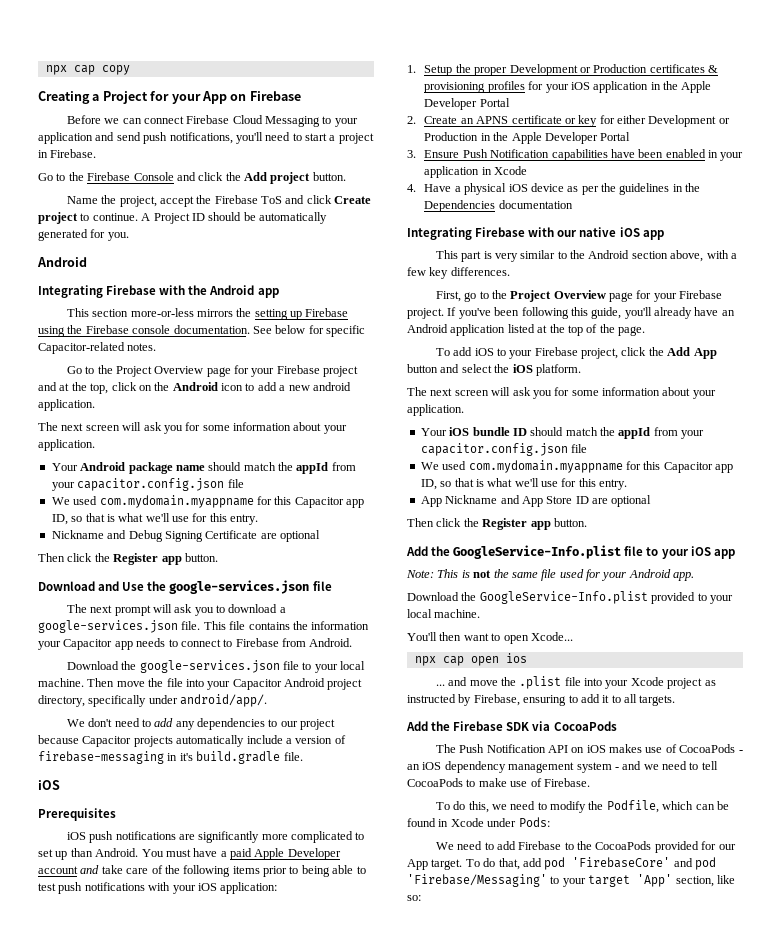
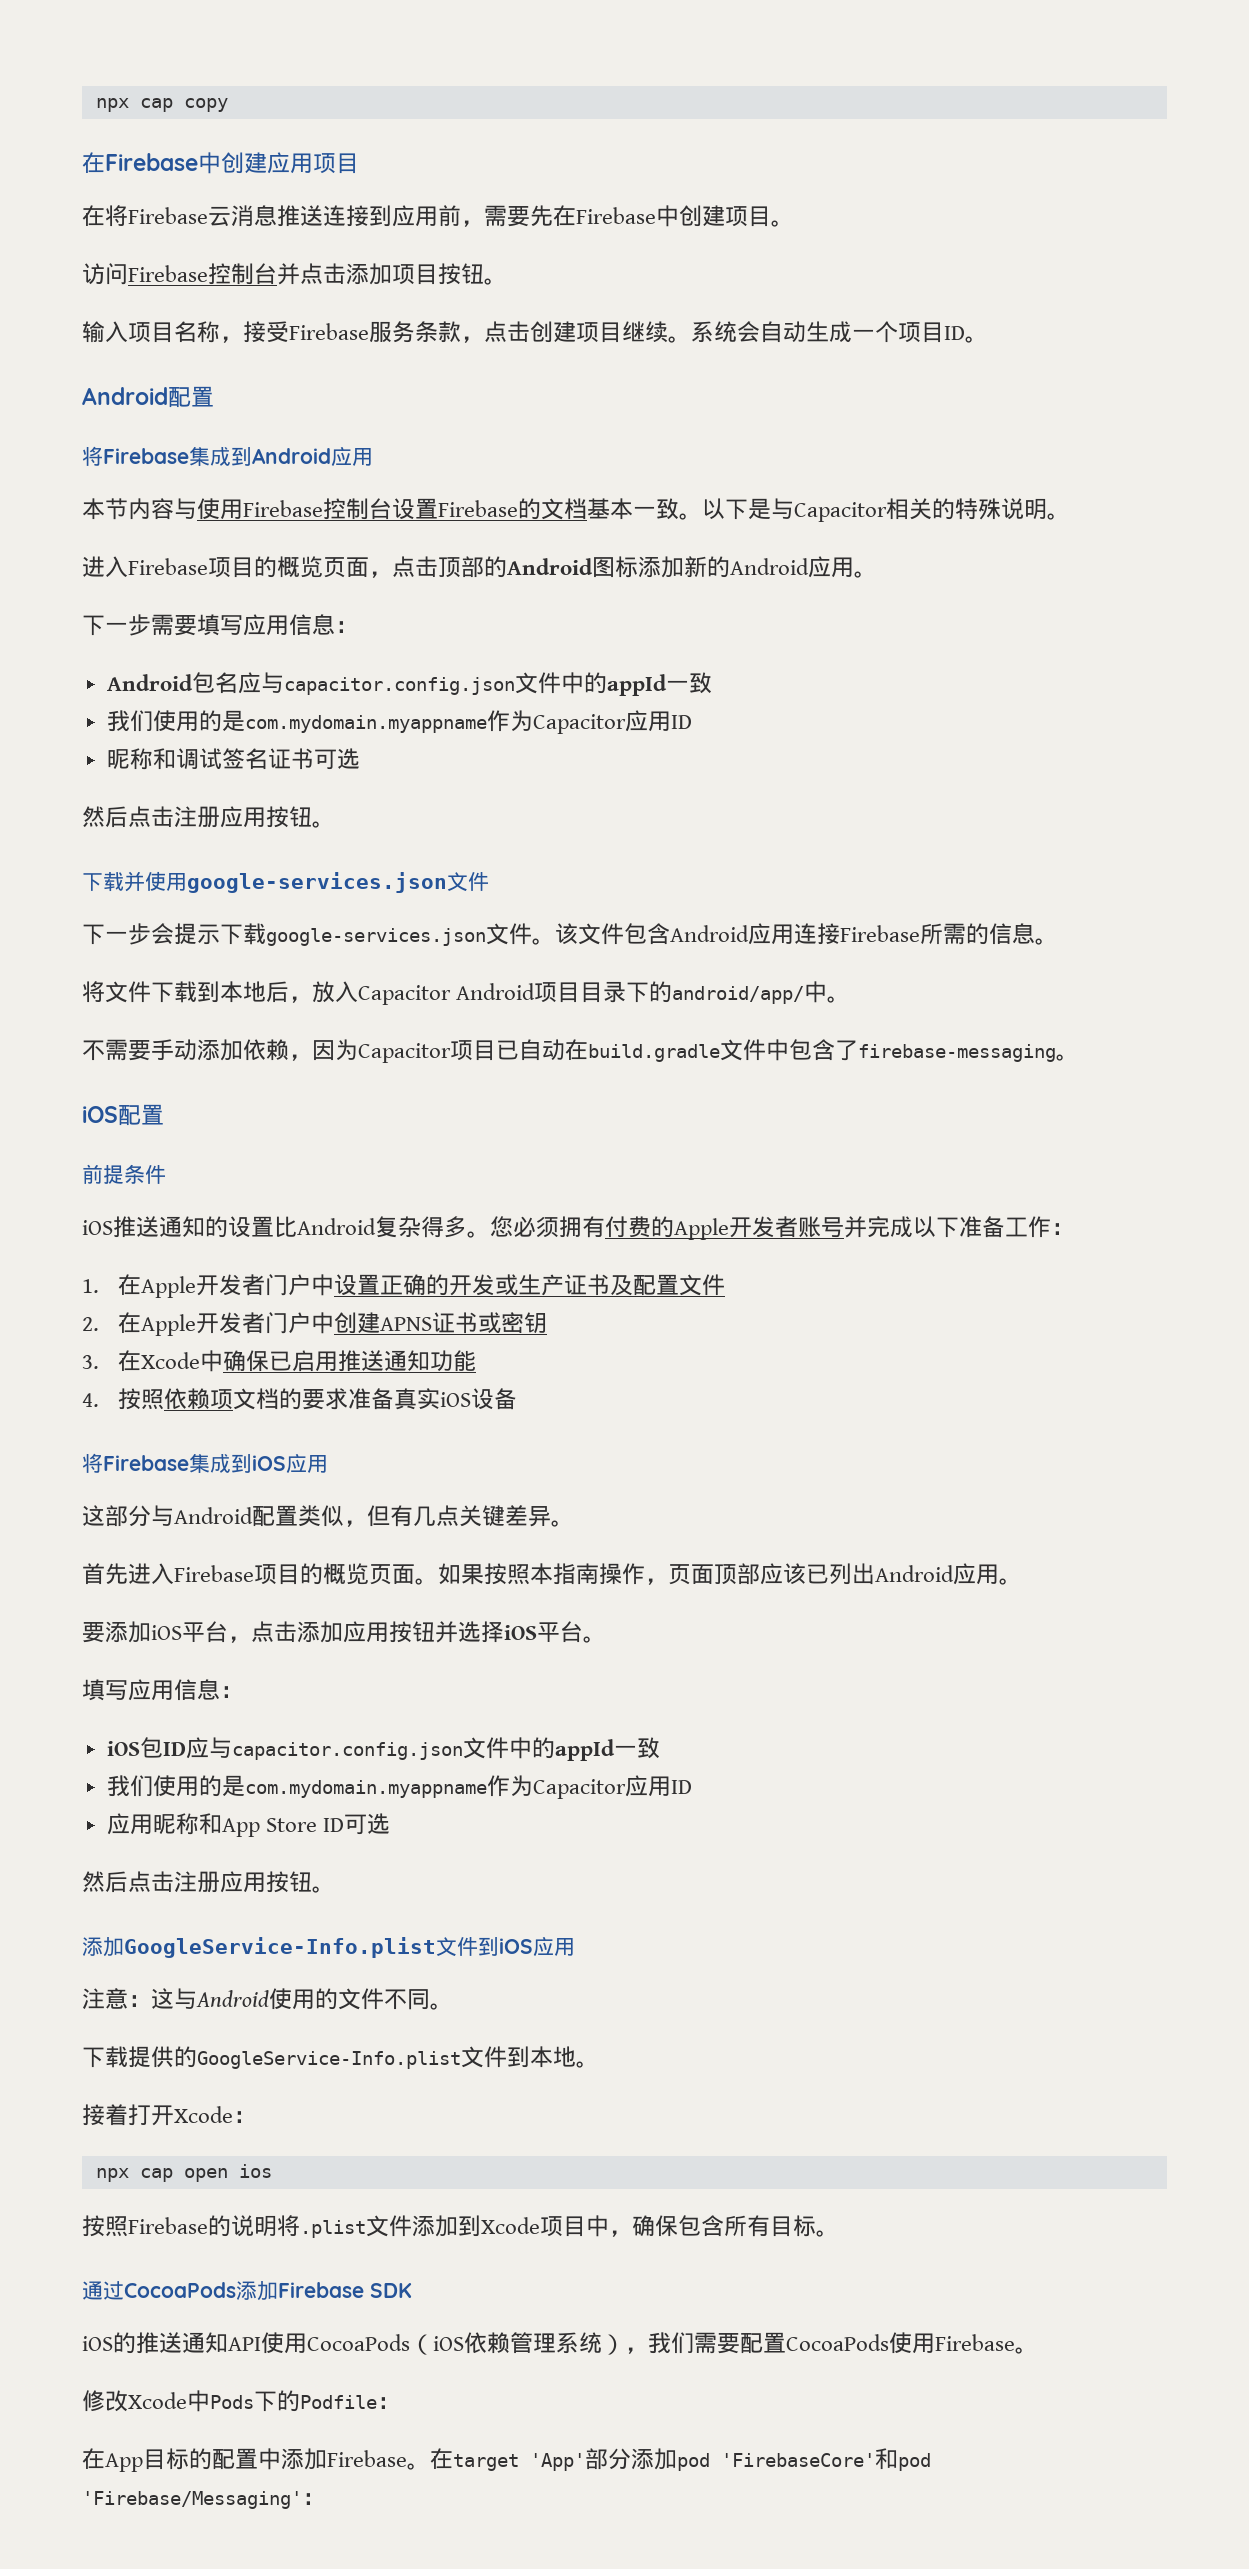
- Creating a Project for your App on Firebase
- Before we can connect Firebase Cloud Messaging to your application and send push notifications, you'll need to start a project in Firebase.
- Go to the Firebase Console and click the Add project button.
- Name the project, accept the Firebase ToS and click Create project to continue. A Project ID should be automatically generated for you.
- Android
- Integrating Firebase with the Android app
- This section more-or-less mirrors the setting up Firebase using the Firebase console documentation. See below for specific Capacitor-related notes.
- Go to the Project Overview page for your Firebase project and at the top, click on the Android icon to add a new android application.
- The next screen will ask you for some information about your application.
- Your Android package name should match the appId from your capacitor.config.json file
- We used com.mydomain.myappname for this Capacitor app ID, so that is what we'll use for this entry.
- Nickname and Debug Signing Certificate are optional
- Then click the Register app button.
- Download and Use the google-services.json file
- The next prompt will ask you to download a google-services.json file. This file contains the information your Capacitor app needs to connect to Firebase from Android.
- Download the google-services.json file to your local machine. Then move the file into your Capacitor Android project directory, specifically under android/app/.
- We don't need to add any dependencies to our project because Capacitor projects automatically include a version of firebase-messaging in it's build.gradle file.
- iOS
- Prerequisites
- iOS push notifications are significantly more complicated to set up than Android. You must have a paid Apple Developer account and take care of the following items prior to being able to test push notifications with your iOS application:
- 1. Setup the proper Development or Production certificates & provisioning profiles for your iOS application in the Apple Developer Portal
- 2. Create an APNS certificate or key for either Development or Production in the Apple Developer Portal
- 3. Ensure Push Notification capabilities have been enabled in your application in Xcode
- 4. Have a physical iOS device as per the guidelines in the Dependencies documentation
- Integrating Firebase with our native iOS app
- This part is very similar to the Android section above, with a few key differences.
- First, go to the Project Overview page for your Firebase project. If you've been following this guide, you'll already have an Android application listed at the top of the page.
- To add iOS to your Firebase project, click the Add App button and select the iOS platform.
- The next screen will ask you for some information about your application.
- Your iOS bundle ID should match the appId from your capacitor.config.json file
- We used com.mydomain.myappname for this Capacitor app ID, so that is what we'll use for this entry.
- App Nickname and App Store ID are optional
- Then click the Register app button.
- Add the GoogleService-Info.plist file to your iOS app
- Note: This is not the same file used for your Android app.
- Download the GoogleService-Info.plist provided to your local machine.
- You'll then want to open Xcode...
+ 在Firebase中创建应用项目
+ 在将Firebase云消息推送连接到应用前，需要先在Firebase中创建项目。
+ 访问Firebase控制台并点击添加项目按钮。
+ 输入项目名称，接受Firebase服务条款，点击创建项目继续。系统会自动生成一个项目ID。
+ Android配置
+ 将Firebase集成到Android应用
+ 本节内容与使用Firebase控制台设置Firebase的文档基本一致。以下是与Capacitor相关的特殊说明。
+ 进入Firebase项目的概览页面，点击顶部的Android图标添加新的Android应用。
+ 下一步需要填写应用信息：
+ Android包名应与capacitor.config.json文件中的appId一致
+ 我们使用的是com.mydomain.myappname作为Capacitor应用ID
+ 昵称和调试签名证书可选
+ 然后点击注册应用按钮。
+ 下载并使用google-services.json文件
+ 下一步会提示下载google-services.json文件。该文件包含Android应用连接Firebase所需的信息。
+ 将文件下载到本地后，放入Capacitor Android项目目录下的android/app/中。
+ 不需要手动添加依赖，因为Capacitor项目已自动在build.gradle文件中包含了firebase-messaging。
+ iOS配置
+ 前提条件
+ iOS推送通知的设置比Android复杂得多。您必须拥有付费的Apple开发者账号并完成以下准备工作：
+ 1.在Apple开发者门户中设置正确的开发或生产证书及配置文件
+ 2.在Apple开发者门户中创建APNS证书或密钥
+ 3.在Xcode中确保已启用推送通知功能
+ 4.按照依赖项文档的要求准备真实iOS设备
+ 将Firebase集成到iOS应用
+ 这部分与Android配置类似，但有几点关键差异。
+ 首先进入Firebase项目的概览页面。如果按照本指南操作，页面顶部应该已列出Android应用。
+ 要添加iOS平台，点击添加应用按钮并选择iOS平台。
+ 填写应用信息：
+ iOS包ID应与capacitor.config.json文件中的appId一致
+ 我们使用的是com.mydomain.myappname作为Capacitor应用ID
+ 应用昵称和App Store ID可选
+ 然后点击注册应用按钮。
+ 添加GoogleService-Info.plist文件到iOS应用
+ 注意：这与Android使用的文件不同。
+ 下载提供的GoogleService-Info.plist文件到本地。
+ 接着打开Xcode：
  npx cap open ios
- ... and move the .plist file into your Xcode project as instructed by Firebase, ensuring to add it to all targets.
- Add the Firebase SDK via CocoaPods
- The Push Notification API on iOS makes use of CocoaPods - an iOS dependency management system - and we need to tell CocoaPods to make use of Firebase.
- To do this, we need to modify the Podfile, which can be found in Xcode under Pods:
- We need to add Firebase to the CocoaPods provided for our App target. To do that, add pod 'FirebaseCore' and pod 'Firebase/Messaging' to your target 'App' section, like so:
+ 按照Firebase的说明将.plist文件添加到Xcode项目中，确保包含所有目标。
+ 通过CocoaPods添加Firebase SDK
+ iOS的推送通知API使用CocoaPods（iOS依赖管理系统），我们需要配置CocoaPods使用Firebase。
+ 修改Xcode中Pods下的Podfile：
+ 在App目标的配置中添加Firebase。在target 'App'部分添加pod 'FirebaseCore'和pod 'Firebase/Messaging'：

